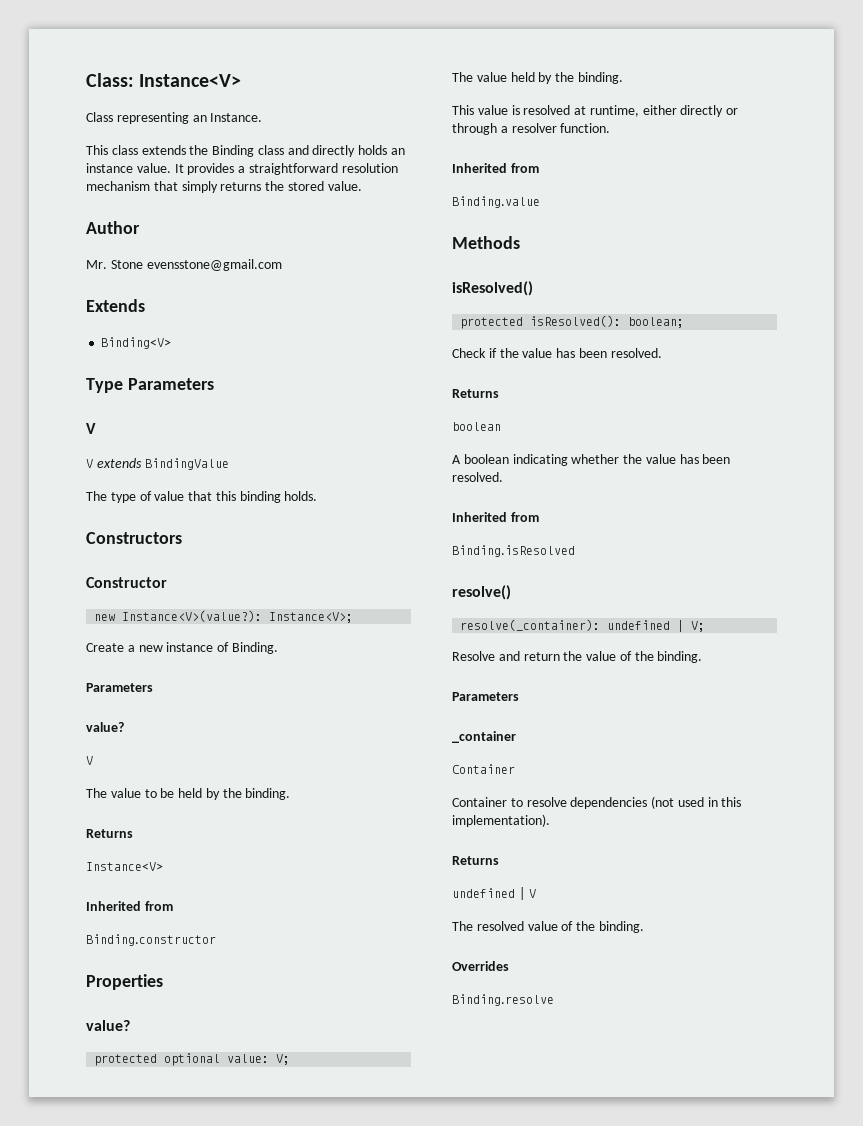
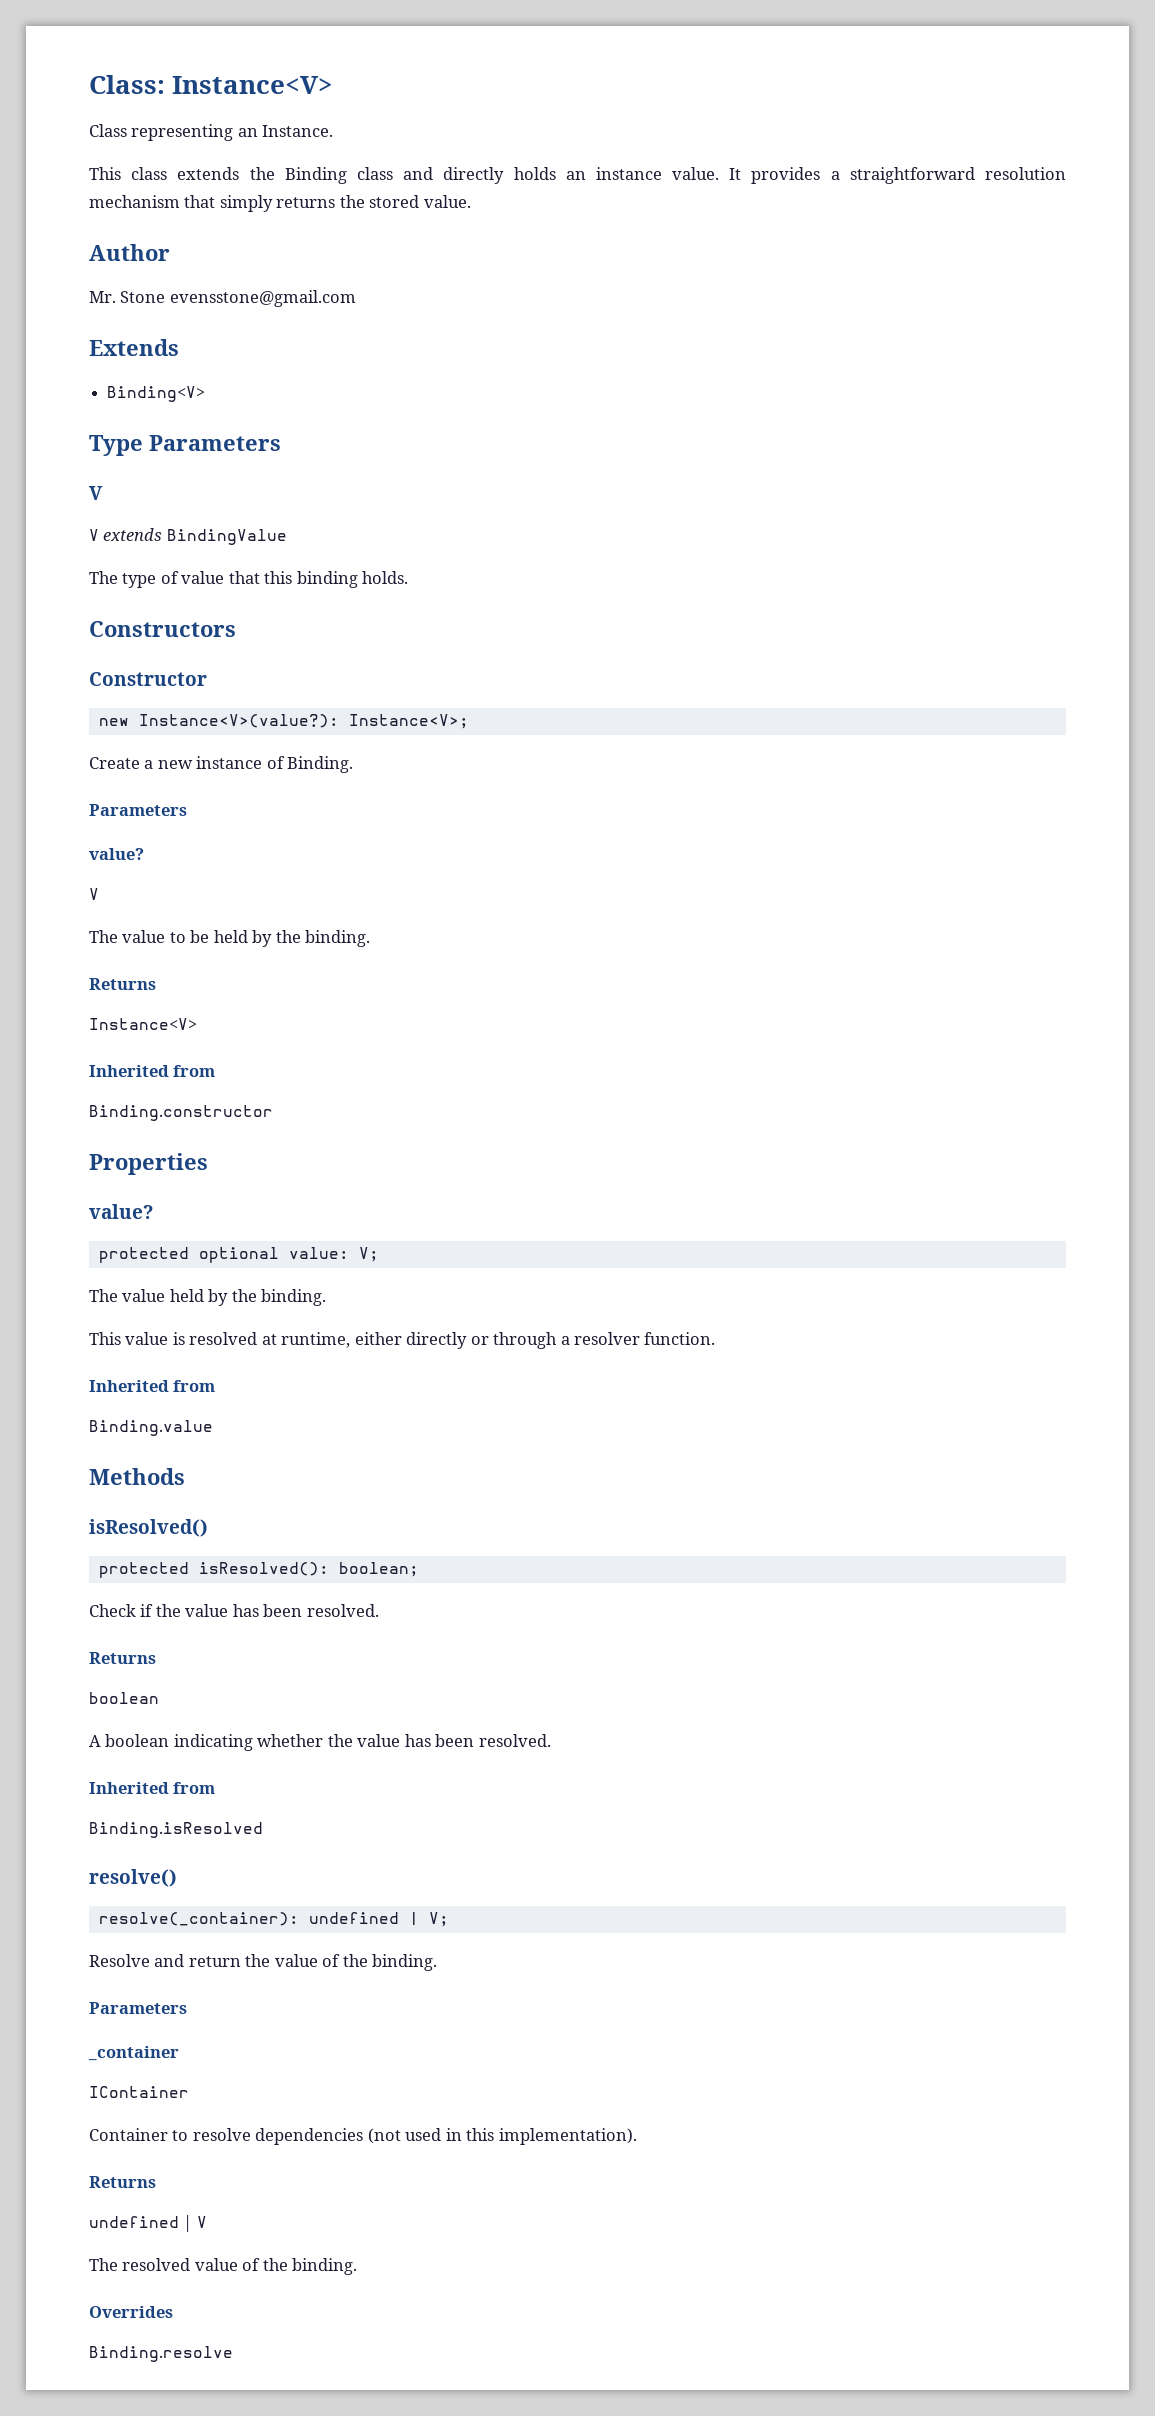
  _container
- Container
+ IContainer

